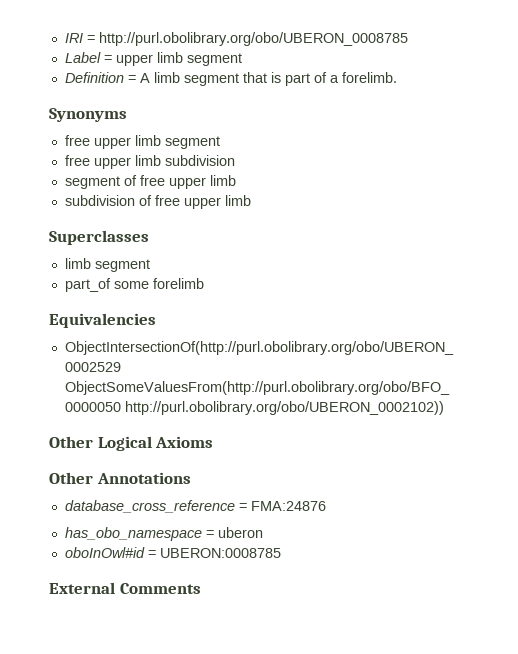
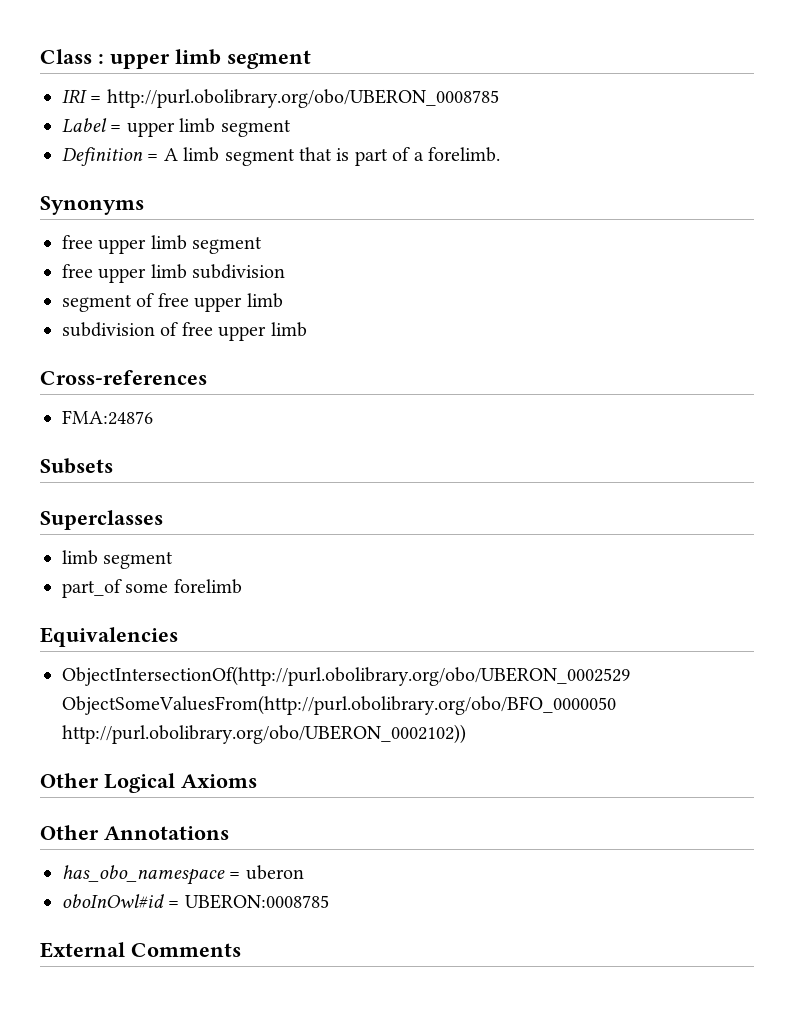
+ Class : upper limb segment
+ Cross-references
+ FMA:24876
+ Subsets
- database_cross_reference = FMA:24876

